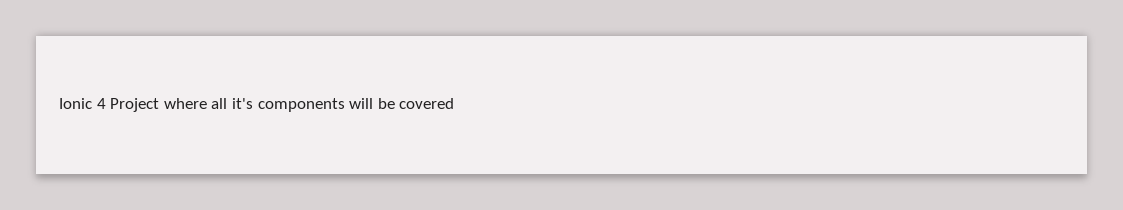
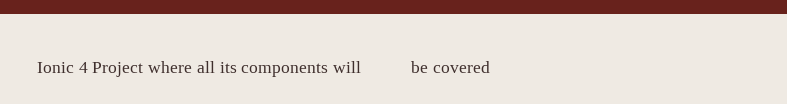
- Ionic 4 Project where all it's components will be covered
+ Ionic 4 Project where all its components will be covered

